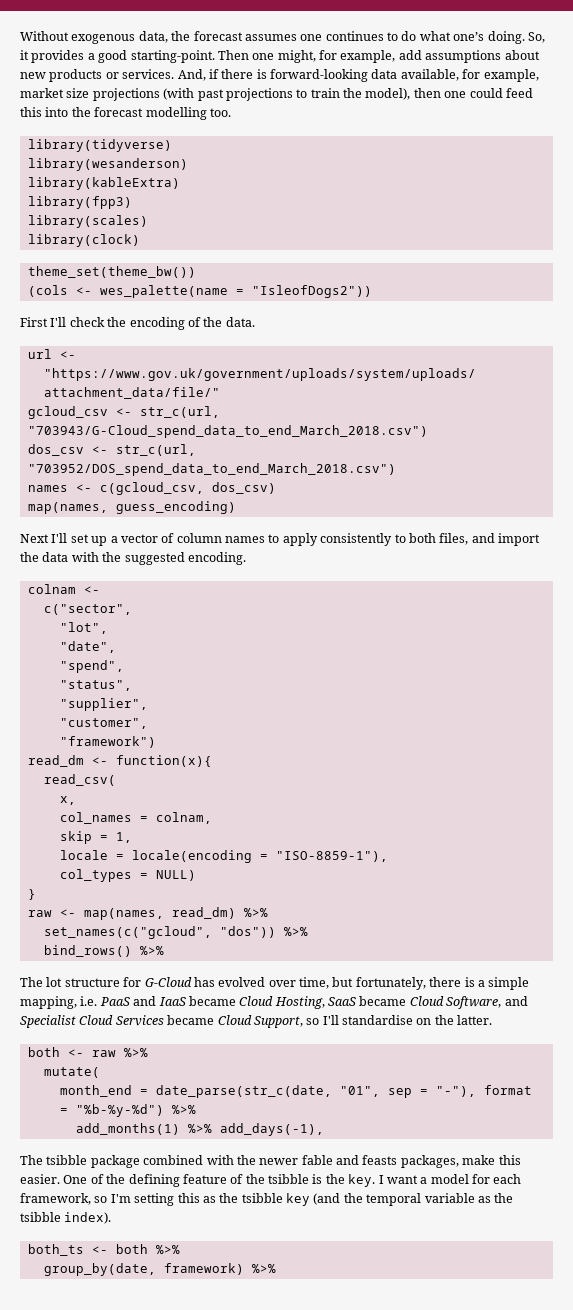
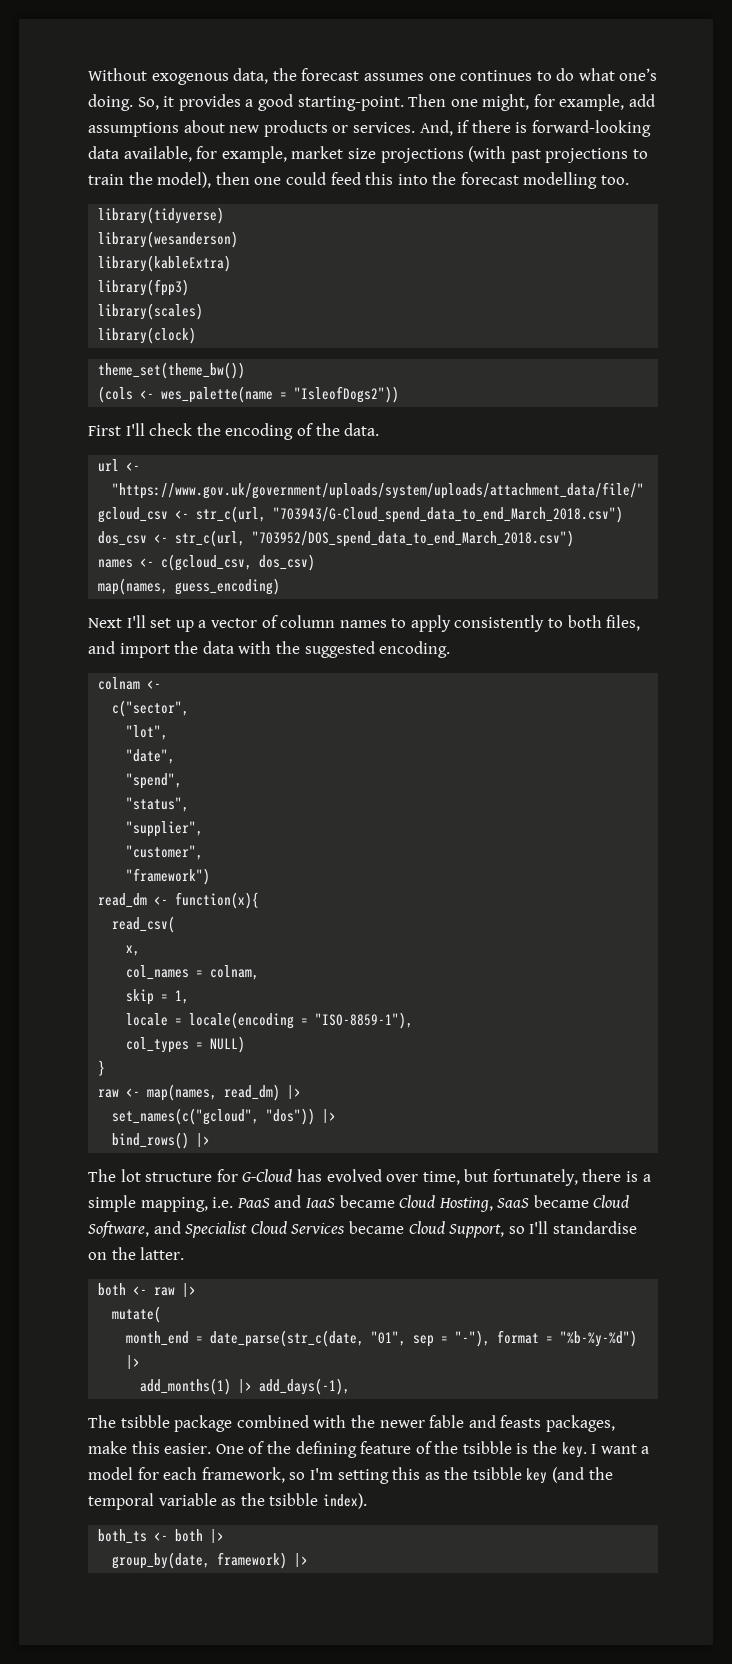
- raw <- map(names, read_dm) %>%
+ raw <- map(names, read_dm) |>
- set_names(c("gcloud", "dos")) %>%
+ set_names(c("gcloud", "dos")) |>
- bind_rows() %>%
+ bind_rows() |>
- both <- raw %>%
+ both <- raw |>
- month_end = date_parse(str_c(date, "01", sep = "-"), format = "%b-%y-%d") %>%
+ month_end = date_parse(str_c(date, "01", sep = "-"), format = "%b-%y-%d") |>
- add_months(1) %>% add_days(-1),
+ add_months(1) |> add_days(-1),
- both_ts <- both %>%
+ both_ts <- both |>
- group_by(date, framework) %>%
+ group_by(date, framework) |>

